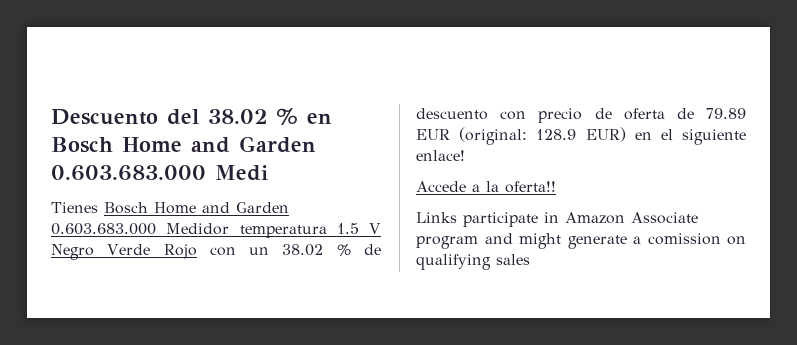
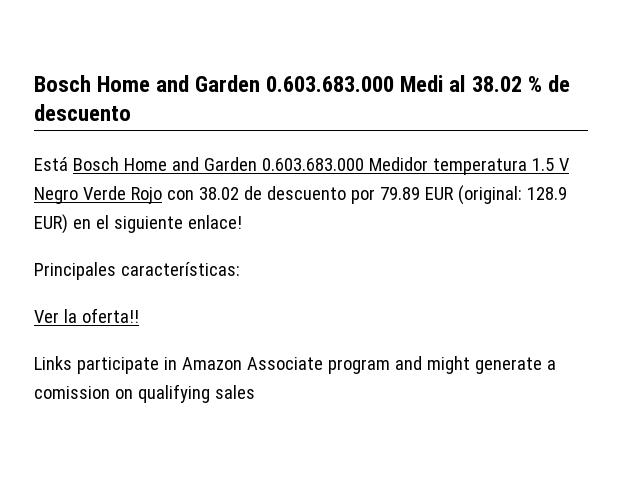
- Descuento del 38.02 % en Bosch Home and Garden 0.603.683.000 Medi
- Tienes Bosch Home and Garden 0.603.683.000 Medidor temperatura 1.5 V Negro Verde Rojo con un 38.02 % de descuento con precio de oferta de 79.89 EUR (original: 128.9 EUR) en el siguiente enlace!
+ Bosch Home and Garden 0.603.683.000 Medi al 38.02 % de descuento
+ Está Bosch Home and Garden 0.603.683.000 Medidor temperatura 1.5 V Negro Verde Rojo con 38.02 de descuento por 79.89 EUR (original: 128.9 EUR) en el siguiente enlace!
- Accede a la oferta!!
+ Principales características:
+ Ver la oferta!!

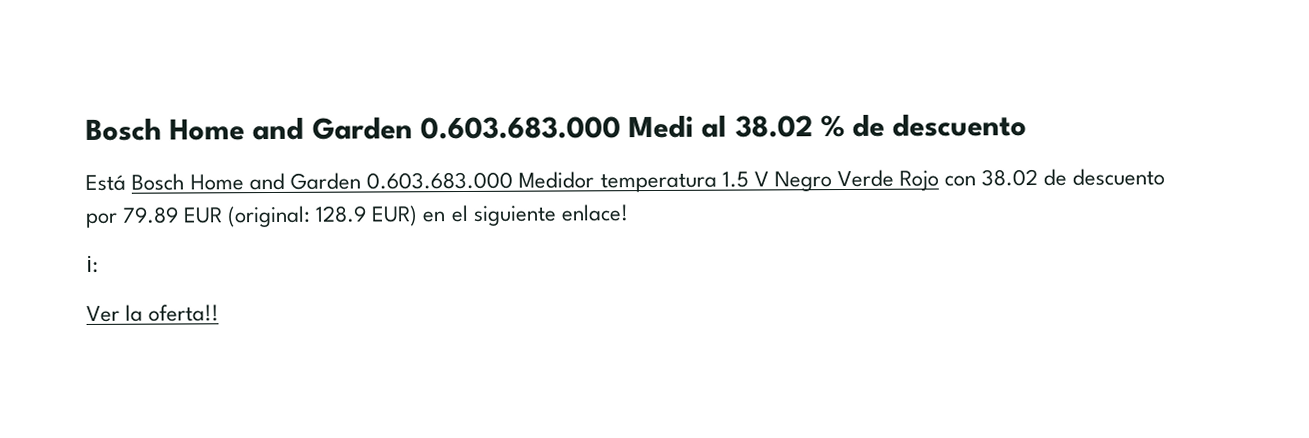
- Principales características:
+ ℹ:
- Links participate in Amazon Associate program and might generate a comission on qualifying sales

